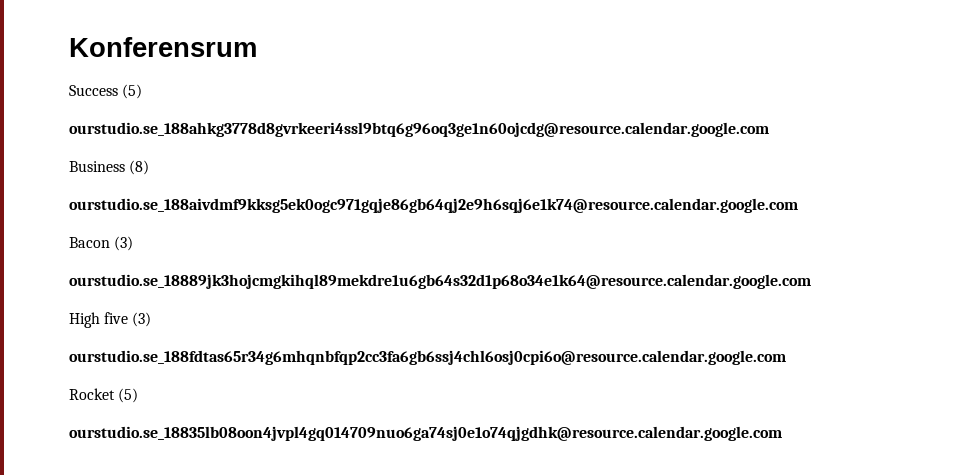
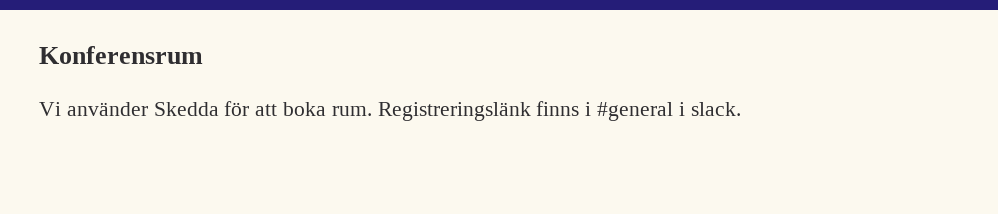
- Success (5)
- ourstudio.se_188ahkg3778d8gvrkeeri4ssl9btq6g96oq3ge1n60ojcdg@resource.calendar.google.com
- Business (8)
- ourstudio.se_188aivdmf9kksg5ek0ogc971gqje86gb64qj2e9h6sqj6e1k74@resource.calendar.google.com
- Bacon (3)
- ourstudio.se_18889jk3hojcmgkihql89mekdre1u6gb64s32d1p68o34e1k64@resource.calendar.google.com
- High five (3)
- ourstudio.se_188fdtas65r34g6mhqnbfqp2cc3fa6gb6ssj4chl6osj0cpi6o@resource.calendar.google.com
- Rocket (5)
- ourstudio.se_18835lb08oon4jvpl4gq014709nuo6ga74sj0e1o74qjgdhk@resource.calendar.google.com
+ Vi använder Skedda för att boka rum. Registreringslänk finns i #general i slack.

